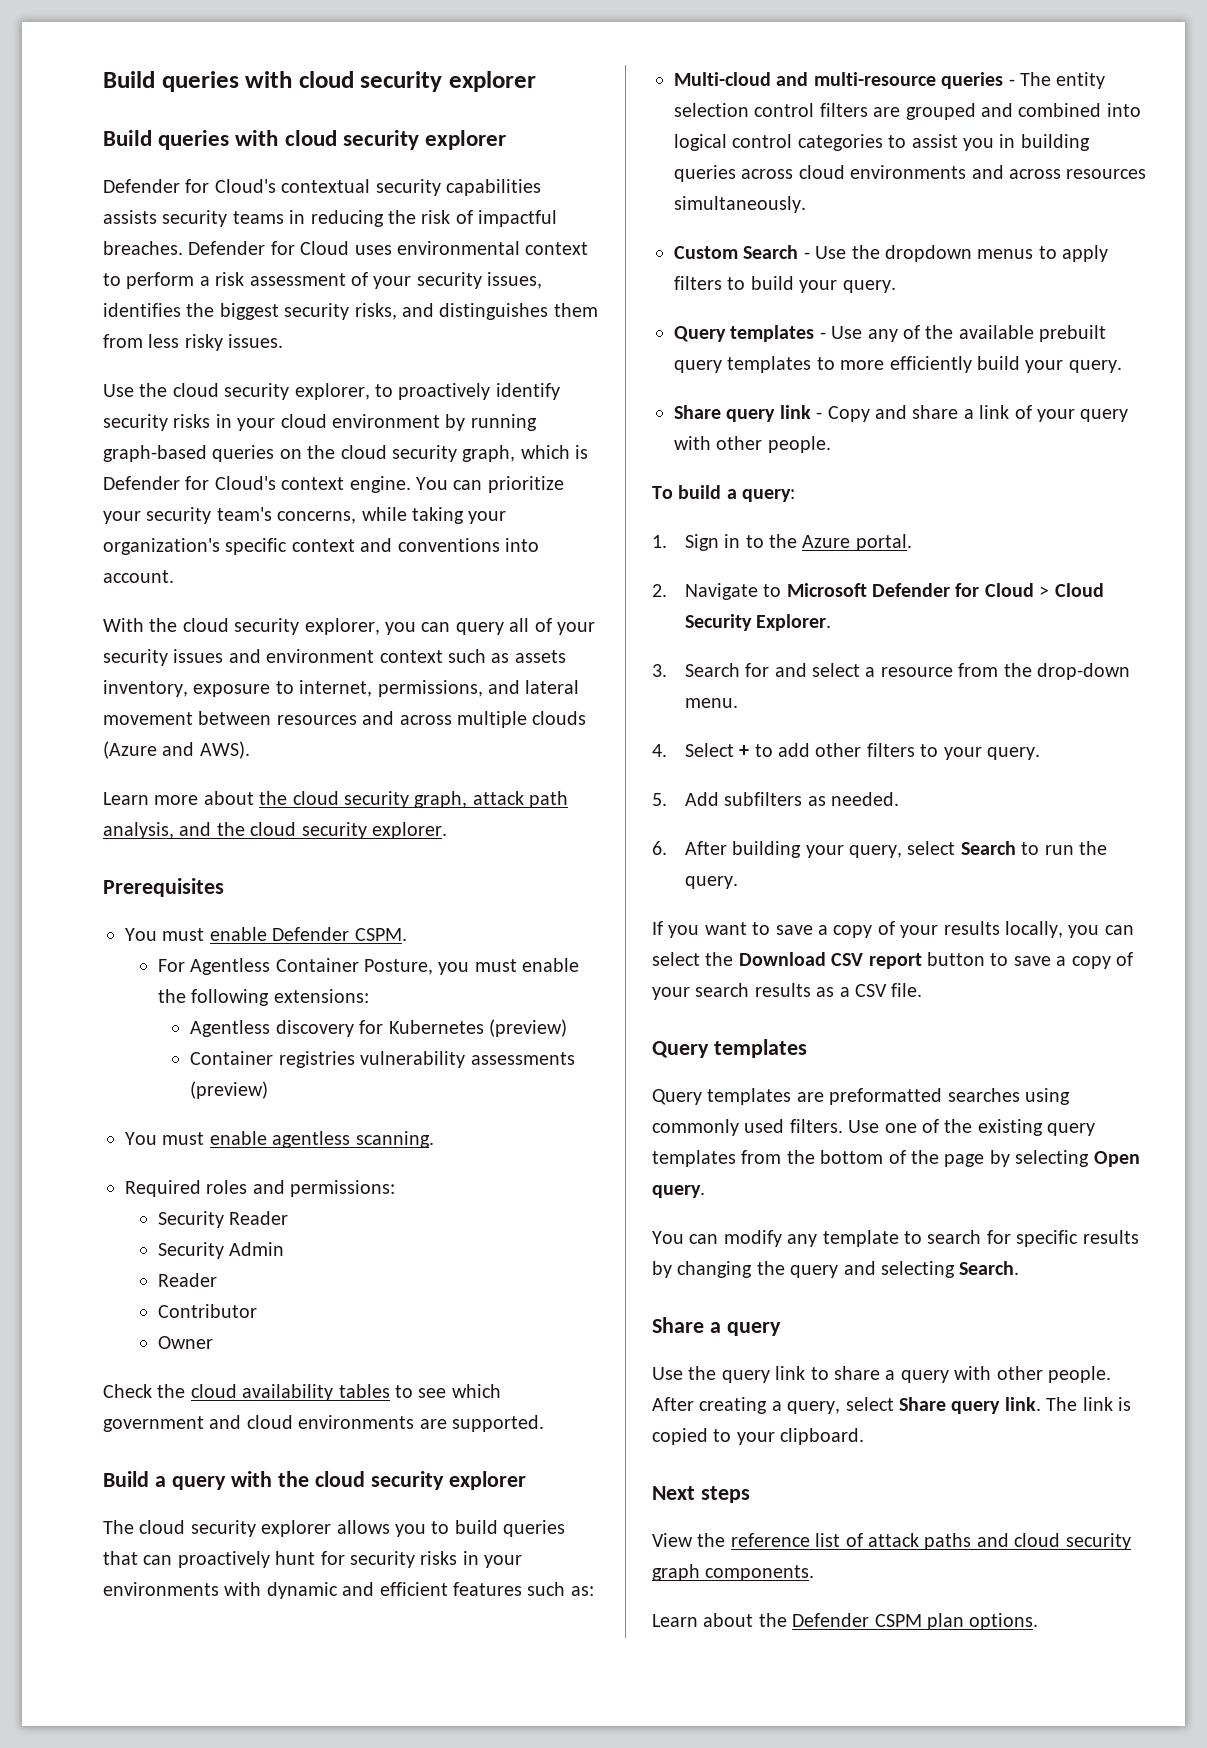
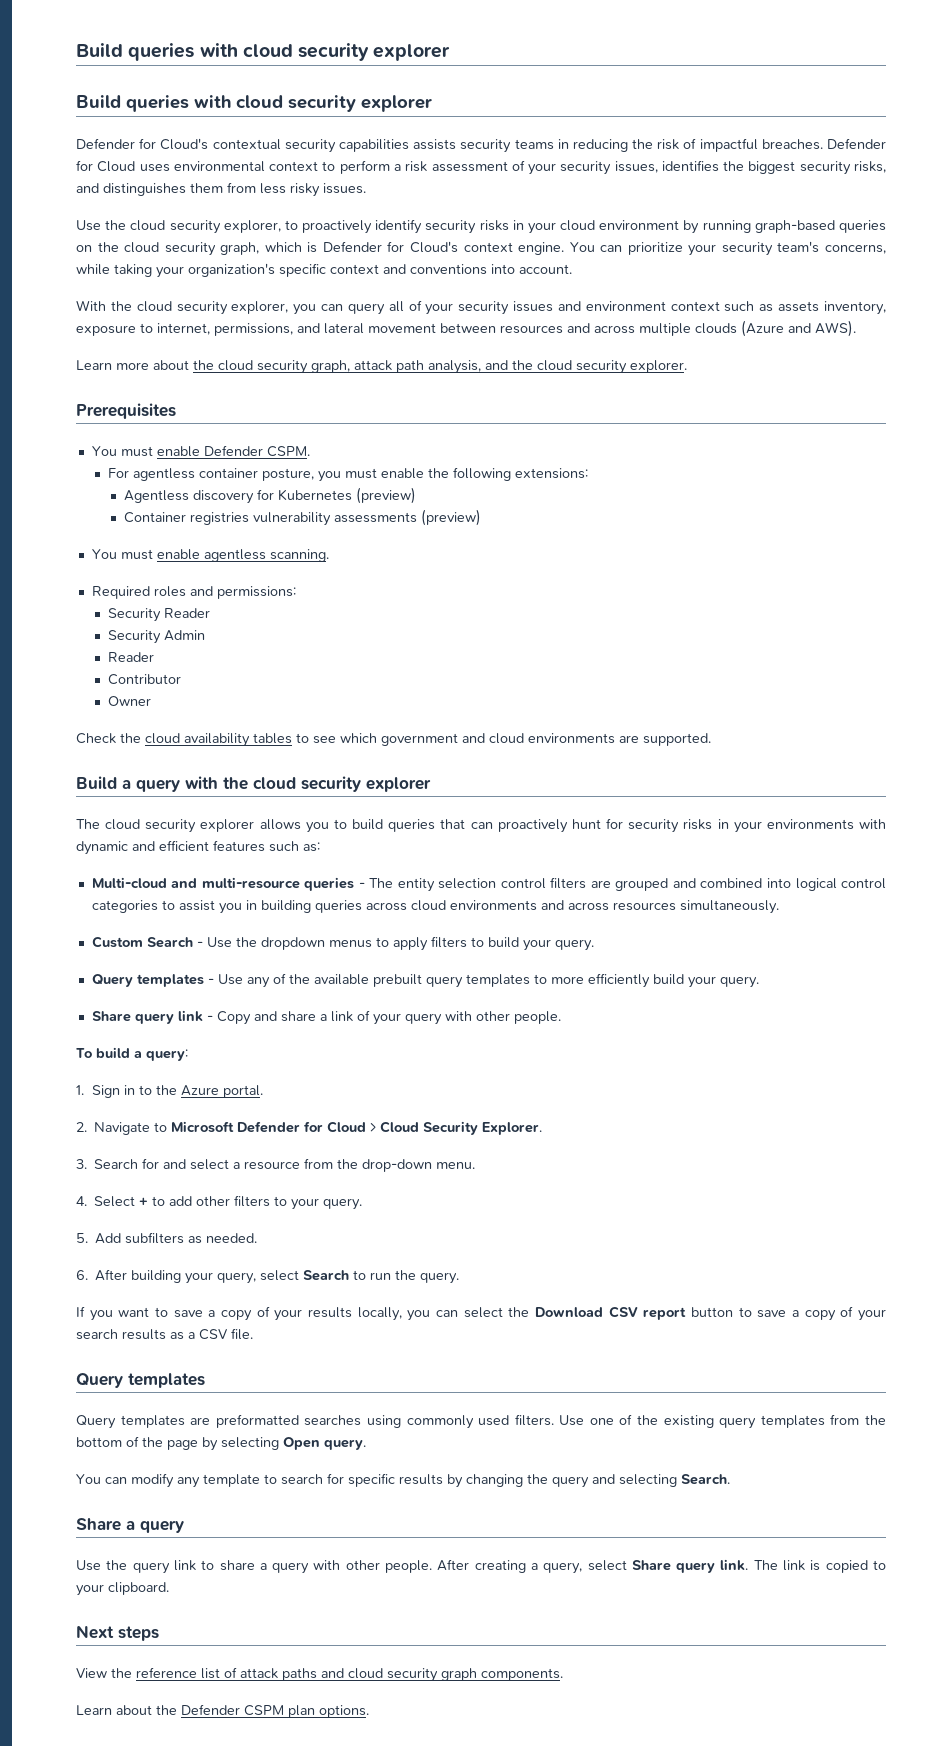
- For Agentless Container Posture, you must enable the following extensions:
+ For agentless container posture, you must enable the following extensions:

